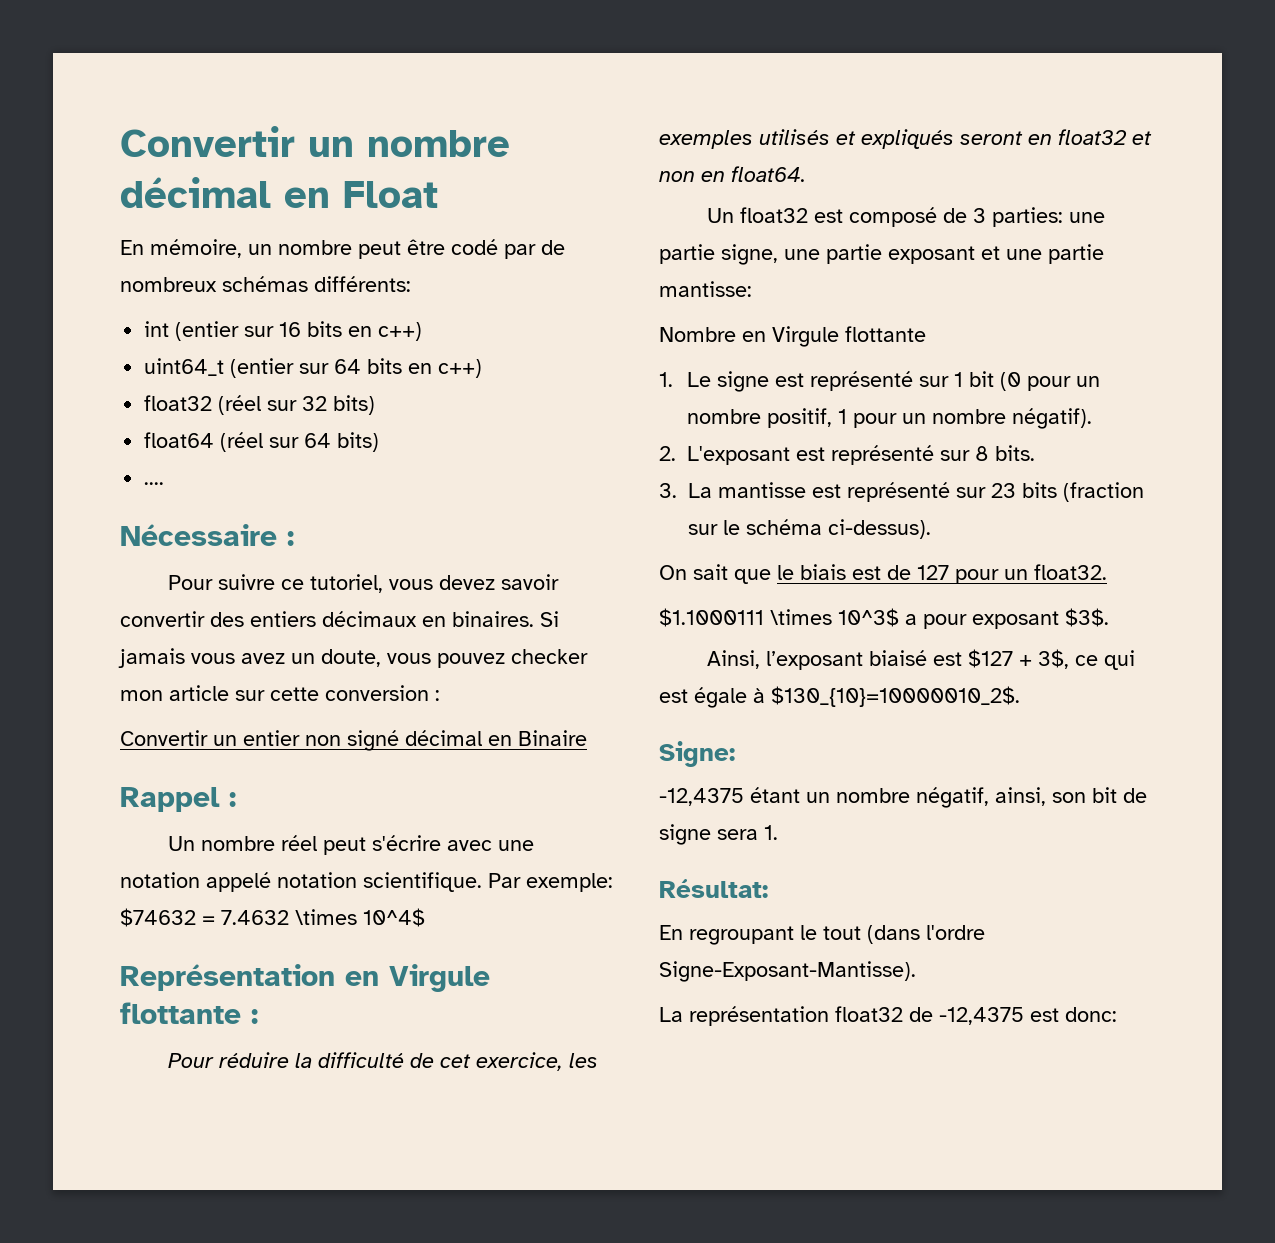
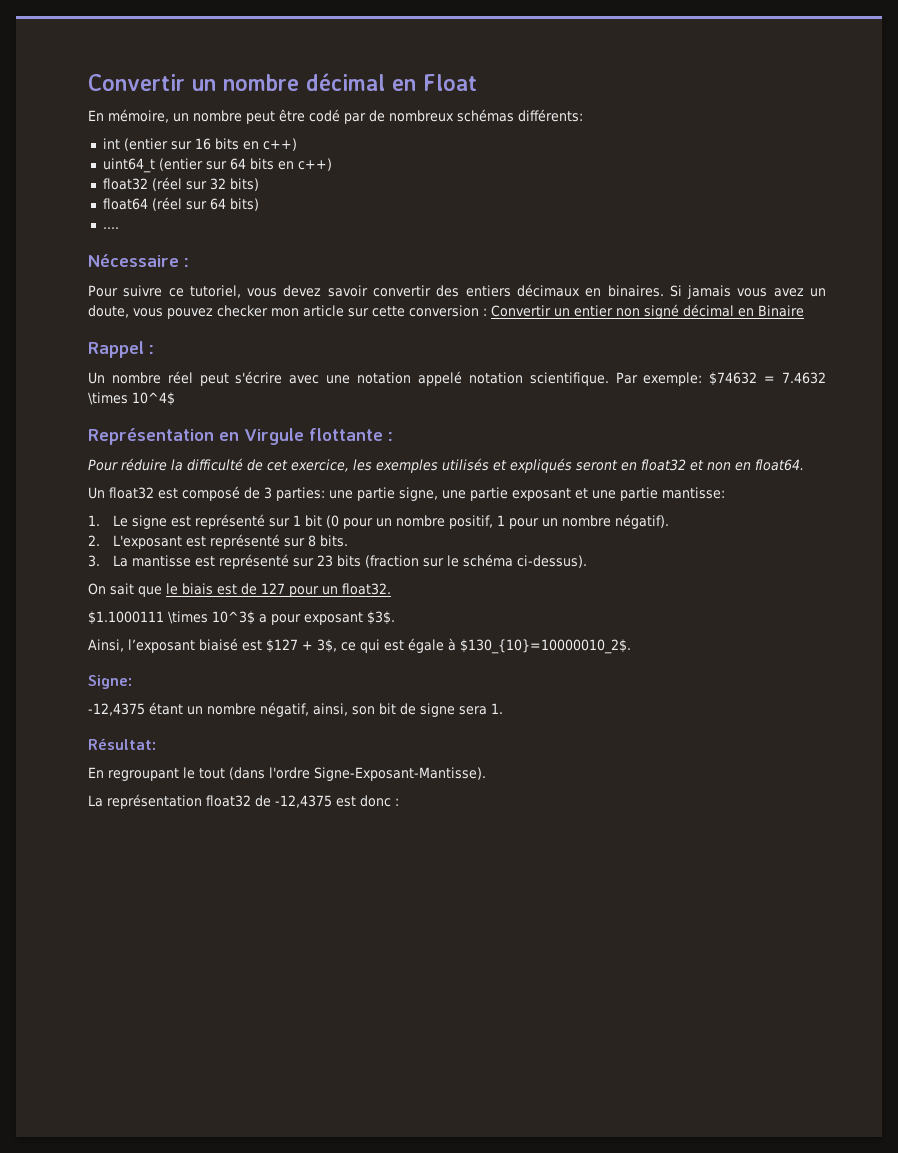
- Si jamais vous avez un doute, vous pouvez checker mon article sur cette conversion :
- Convertir un entier non signé décimal en Binaire
+ Si jamais vous avez un doute, vous pouvez checker mon article sur cette conversion : Convertir un entier non signé décimal en Binaire
- Nombre en Virgule flottante
- La représentation float32 de -12,4375 est donc:
+ La représentation float32 de -12,4375 est donc :

